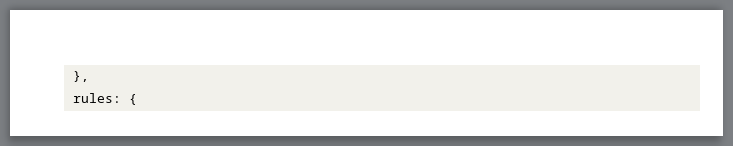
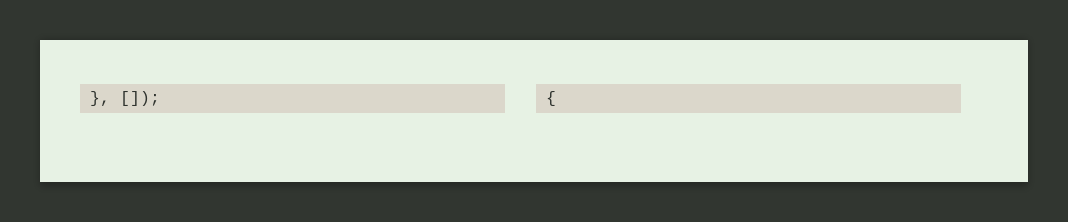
- },
- rules: {
+ }, []);
+ {

